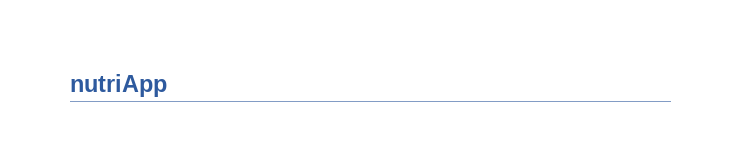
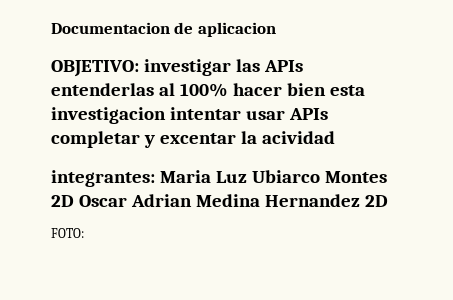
- nutriApp
+ Documentacion de aplicacion
+ OBJETIVO: investigar las APIs entenderlas al 100% hacer bien esta investigacion intentar usar APIs completar y excentar la acividad
+ integrantes: Maria Luz Ubiarco Montes 2D Oscar Adrian Medina Hernandez 2D
+ FOTO:

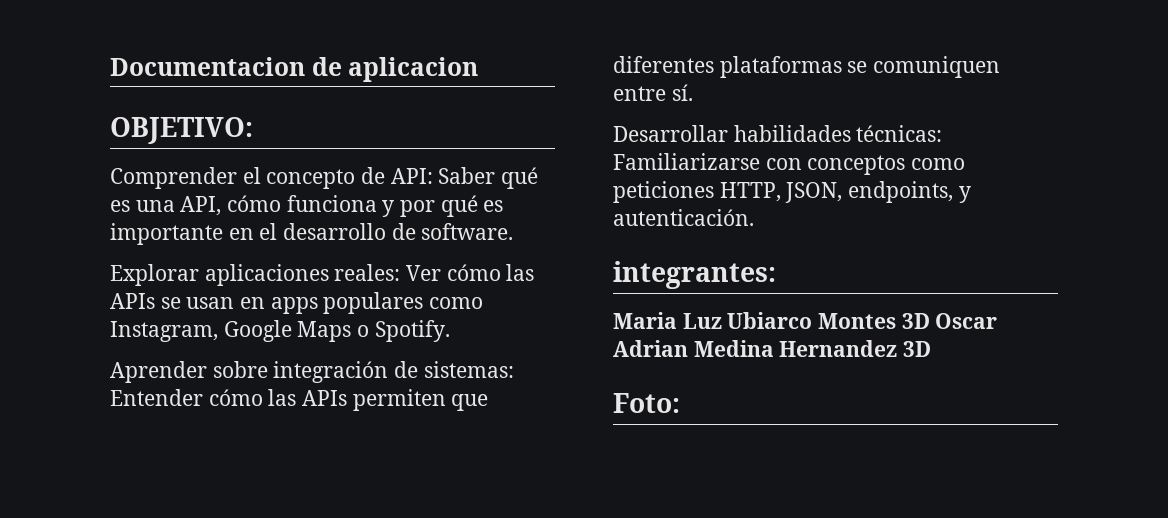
- OBJETIVO: investigar las APIs entenderlas al 100% hacer bien esta investigacion intentar usar APIs completar y excentar la acividad
+ OBJETIVO:
+ Comprender el concepto de API: Saber qué es una API, cómo funciona y por qué es importante en el desarrollo de software.
+ Explorar aplicaciones reales: Ver cómo las APIs se usan en apps populares como Instagram, Google Maps o Spotify.
+ Aprender sobre integración de sistemas: Entender cómo las APIs permiten que diferentes plataformas se comuniquen entre sí.
+ Desarrollar habilidades técnicas: Familiarizarse con conceptos como peticiones HTTP, JSON, endpoints, y autenticación.
- integrantes: Maria Luz Ubiarco Montes 2D Oscar Adrian Medina Hernandez 2D
- FOTO:
+ integrantes:
+ Maria Luz Ubiarco Montes 3D Oscar Adrian Medina Hernandez 3D
+ Foto:

